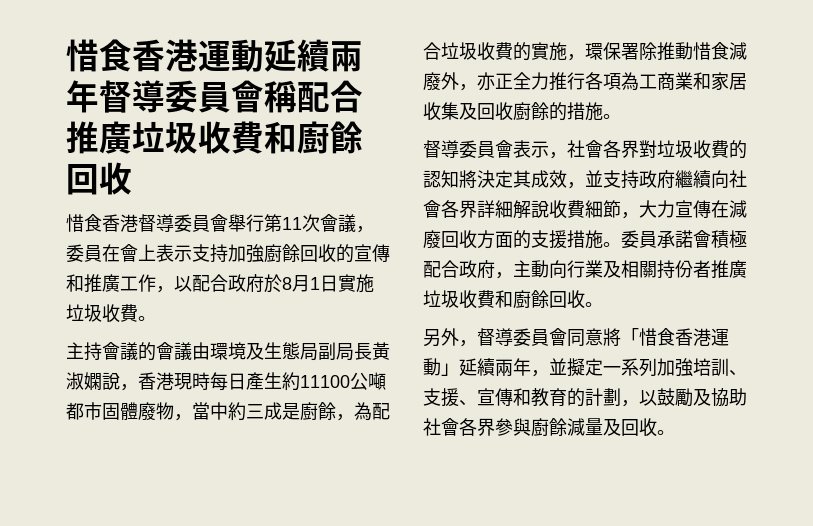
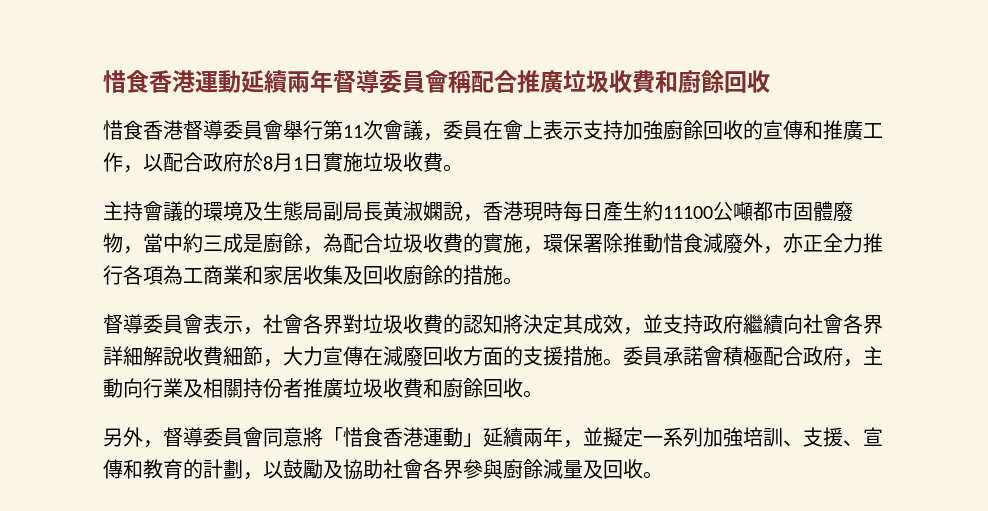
- 主持會議的會議由環境及生態局副局長黃淑嫻說，香港現時每日產生約11100公噸都市固體廢物，當中約三成是廚餘，為配合垃圾收費的實施，環保署除推動惜食減廢外，亦正全力推行各項為工商業和家居收集及回收廚餘的措施。
+ 主持會議的環境及生態局副局長黃淑嫻說，香港現時每日產生約11100公噸都市固體廢物，當中約三成是廚餘，為配合垃圾收費的實施，環保署除推動惜食減廢外，亦正全力推行各項為工商業和家居收集及回收廚餘的措施。

